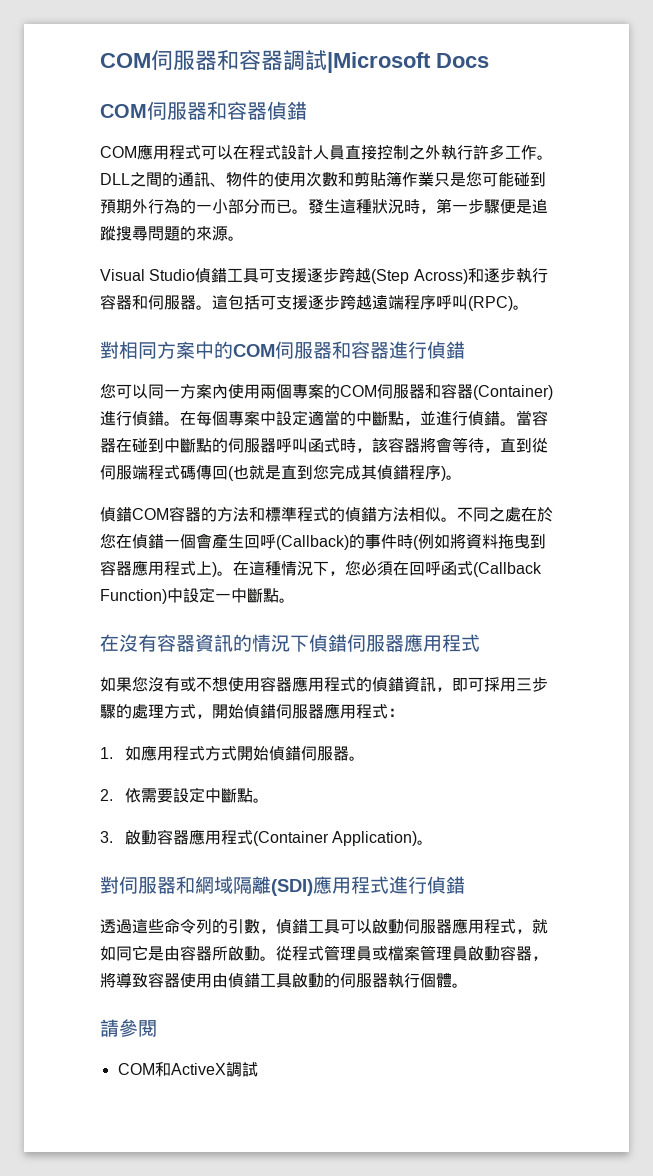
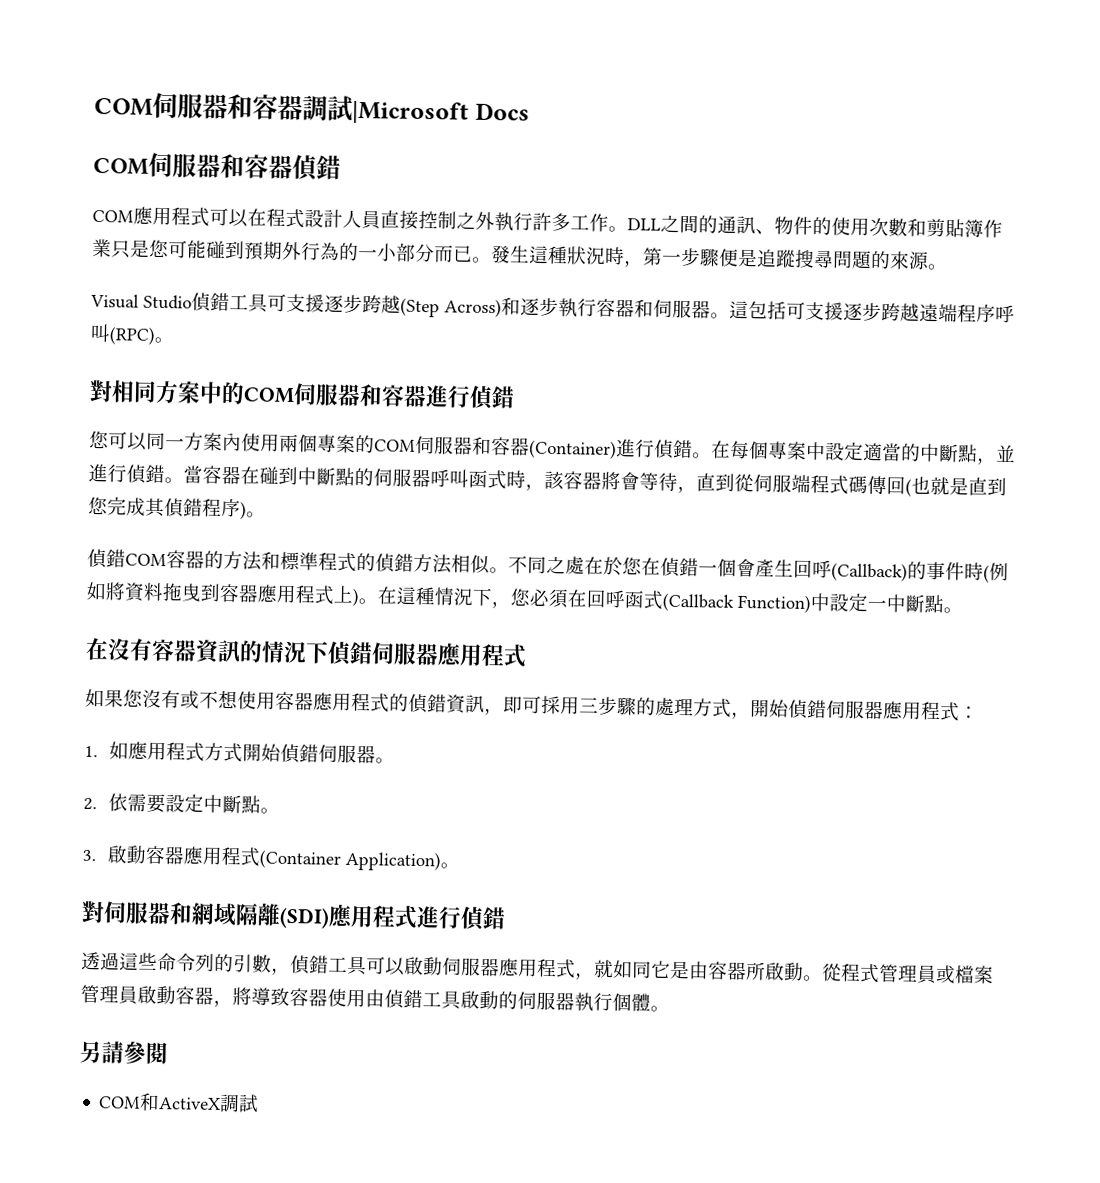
- 請參閱
+ 另請參閱

